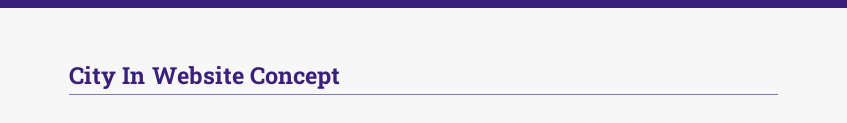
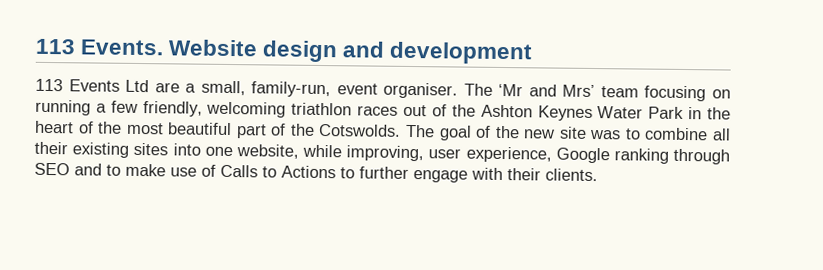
- City In Website Concept
+ 113 Events. Website design and development
+ 113 Events Ltd are a small, family-run, event organiser. The ‘Mr and Mrs’ team focusing on running a few friendly, welcoming triathlon races out of the Ashton Keynes Water Park in the heart of the most beautiful part of the Cotswolds. The goal of the new site was to combine all their existing sites into one website, while improving, user experience, Google ranking through SEO and to make use of Calls to Actions to further engage with their clients.

